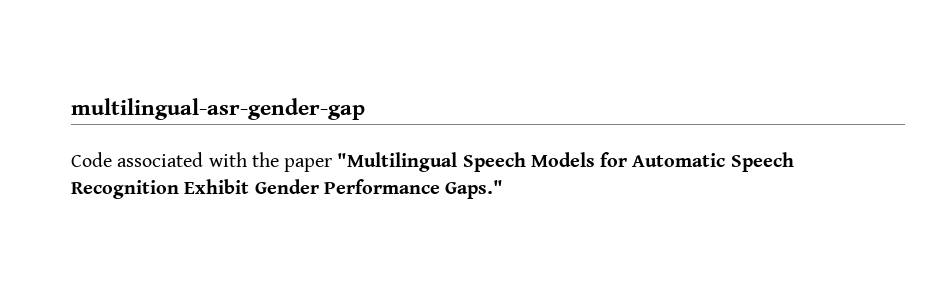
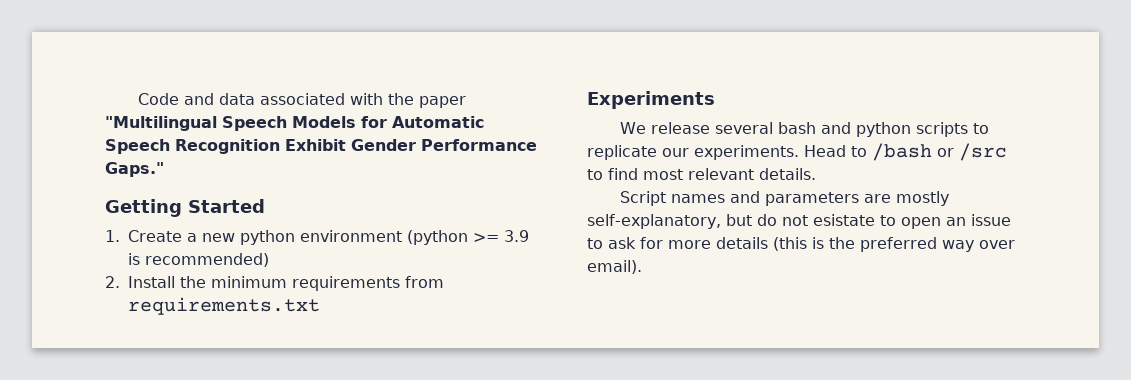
- multilingual-asr-gender-gap
- Code associated with the paper "Multilingual Speech Models for Automatic Speech Recognition Exhibit Gender Performance Gaps."
+ Code and data associated with the paper "Multilingual Speech Models for Automatic Speech Recognition Exhibit Gender Performance Gaps."
+ Getting Started
+ 1. Create a new python environment (python >= 3.9 is recommended)
+ 2. Install the minimum requirements from requirements.txt
+ Experiments
+ We release several bash and python scripts to replicate our experiments. Head to /bash or /src to find most relevant details.
+ Script names and parameters are mostly self-explanatory, but do not esistate to open an issue to ask for more details (this is the preferred way over email).

